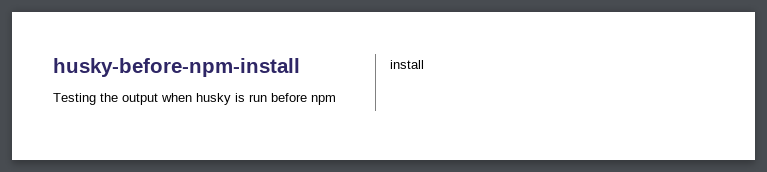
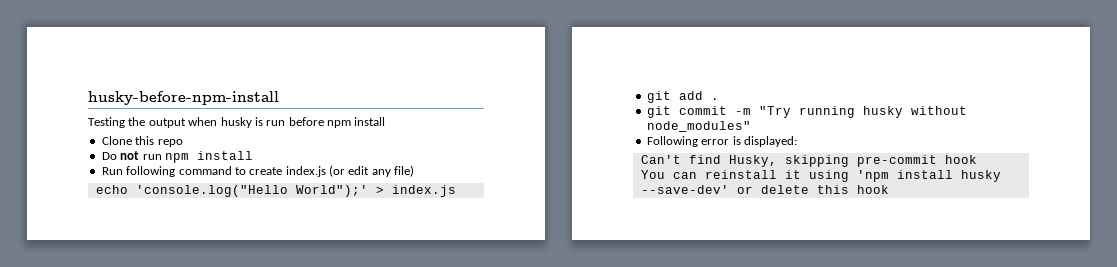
+ Clone this repo
+ Do not run npm install
+ Run following command to create index.js (or edit any file)
+ echo 'console.log("Hello World");' > index.js
+ git add .
+ git commit -m "Try running husky without node_modules"
+ Following error is displayed:
+ Can't find Husky, skipping pre-commit hook
+ You can reinstall it using 'npm install husky --save-dev' or delete this hook

